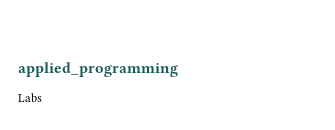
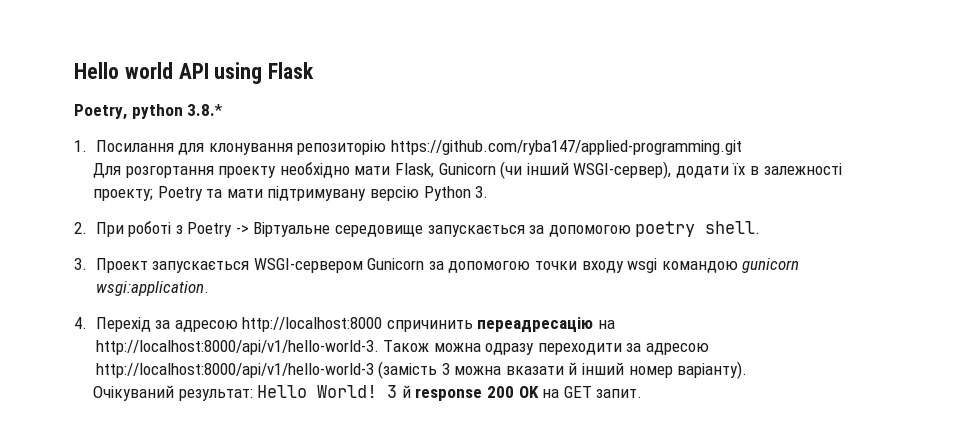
- applied_programming
- Labs
+ Hello world API using Flask
+ Poetry, python 3.8.*
+ 1. Посилання для клонування репозиторію https://github.com/ryba147/applied-programming.git
+ Для розгортання проекту необхідно мати Flask, Gunicorn (чи інший WSGI-сервер), додати їх в залежності проекту; Poetry та мати підтримувану версію Python 3.
+ 2. При роботі з Poetry -> Віртуальне середовище запускається за допомогою poetry shell.
+ 3. Проект запускається WSGI-сервером Gunicorn за допомогою точки входу wsgi командою gunicorn wsgi:application.
+ 4. Перехід за адресою http://localhost:8000 спричинить переадресацію на http://localhost:8000/api/v1/hello-world-3. Також можна одразу переходити за адресою http://localhost:8000/api/v1/hello-world-3 (замість 3 можна вказати й інший номер варіанту).
+ Очікуваний результат: Hello World! 3 й response 200 OK на GET запит.

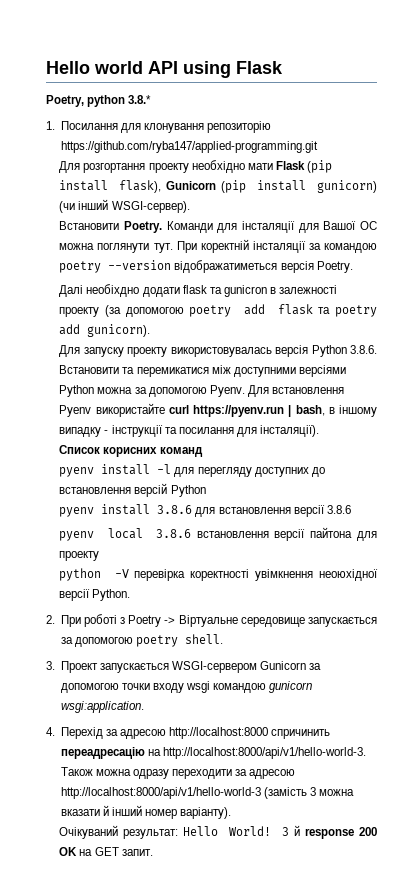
- Для розгортання проекту необхідно мати Flask, Gunicorn (чи інший WSGI-сервер), додати їх в залежності проекту; Poetry та мати підтримувану версію Python 3.
+ Для розгортання проекту необхідно мати Flask (pip install flask), Gunicorn (pip install gunicorn) (чи інший WSGI-сервер).
+ Встановити Poetry. Команди для інсталяції для Вашої ОС можна поглянути тут. При коректній інсталяції за командою poetry --version відображатиметься версія Poetry.
+ Далі необіхдно додати flask та gunicron в залежності проекту (за допомогою poetry add flask та poetry add gunicorn).
+ Для запуску проекту використовувалась версія Python 3.8.6. Встановити та перемикатися між доступними версіями Python можна за допомогою Pyenv. Для встановлення Pyenv використайте curl https://pyenv.run | bash, в іншому випадку - інструкції та посилання для інсталяції).
+ Список корисних команд
+ pyenv install -l для перегляду доступних до встановлення версій Python
+ pyenv install 3.8.6 для встановлення версії 3.8.6
+ pyenv local 3.8.6 встановлення версії пайтона для проекту
+ python -V перевірка коректності увімкнення неоюхідної версії Python.

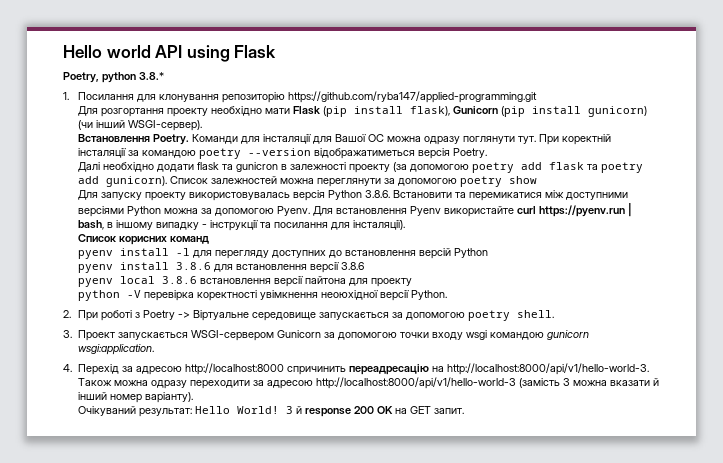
- Встановити Poetry.
+ Встановлення Poetry.
- Команди для інсталяції для Вашої ОС можна поглянути тут.
+ Команди для інсталяції для Вашої ОС можна одразу поглянути тут.
- Далі необіхдно додати flask та gunicron в залежності проекту (за допомогою poetry add flask та poetry add gunicorn).
+ Далі необхідно додати flask та gunicron в залежності проекту (за допомогою poetry add flask та poetry add gunicorn). Список залежностей можна переглянути за допомогою poetry show

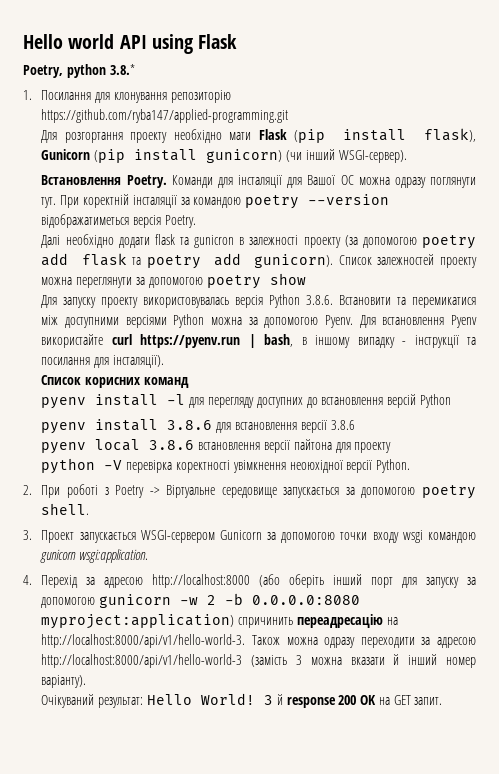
- Список залежностей можна переглянути за допомогою poetry show
+ Список залежностей проекту можна переглянути за допомогою poetry show
- 4. Перехід за адресою http://localhost:8000 спричинить переадресацію на http://localhost:8000/api/v1/hello-world-3.
+ 4. Перехід за адресою http://localhost:8000 (або оберіть інший порт для запуску за допомогою gunicorn -w 2 -b 0.0.0.0:8080 myproject:application) спричинить переадресацію на http://localhost:8000/api/v1/hello-world-3.

